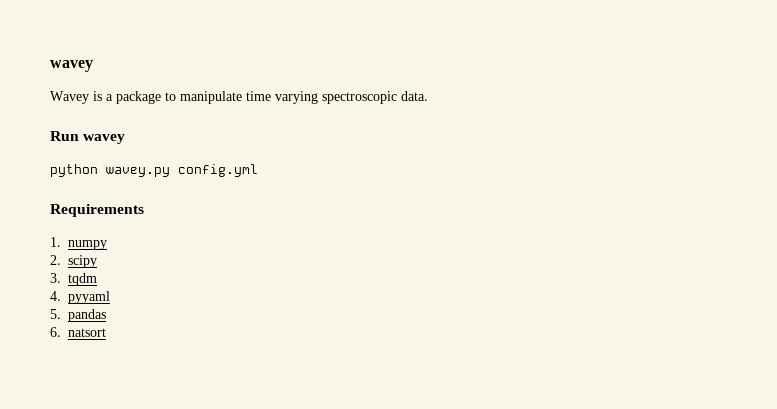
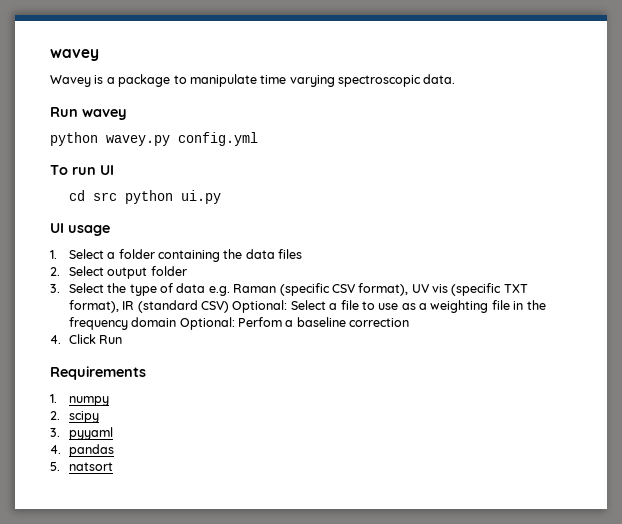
+ To run UI
+ cd src python ui.py
+ UI usage
+ 1. Select a folder containing the data files
+ 2. Select output folder
+ 3. Select the type of data e.g. Raman (specific CSV format), UV vis (specific TXT format), IR (standard CSV) Optional: Select a file to use as a weighting file in the frequency domain Optional: Perfom a baseline correction
+ 4. Click Run
- 3. tqdm
- 4. pyyaml
+ 3. pyyaml
- 5. pandas
+ 4. pandas
- 6. natsort
+ 5. natsort

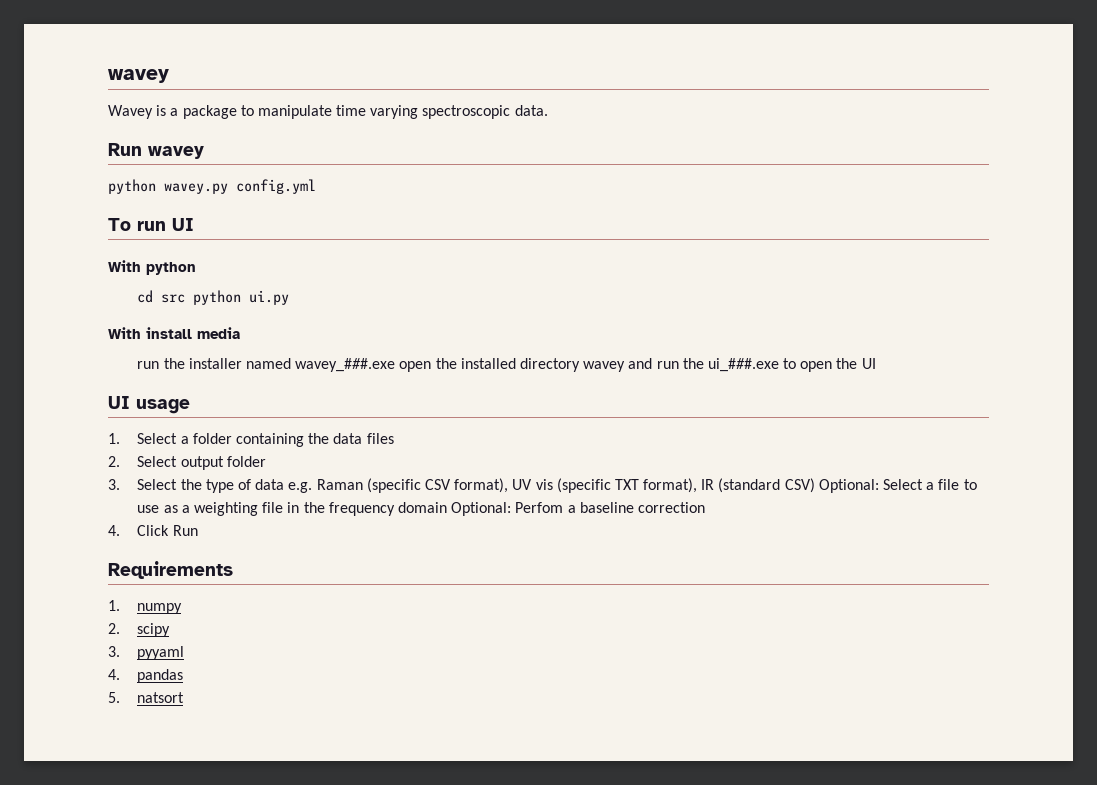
+ With python
+ With install media
+ run the installer named wavey_###.exe open the installed directory wavey and run the ui_###.exe to open the UI

